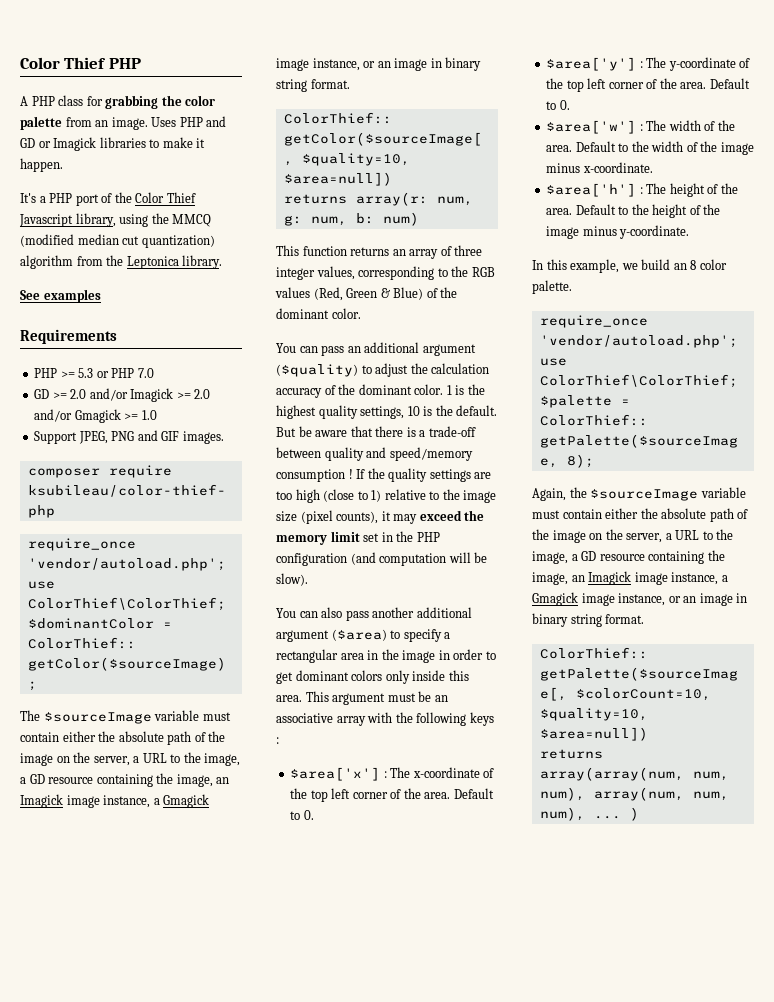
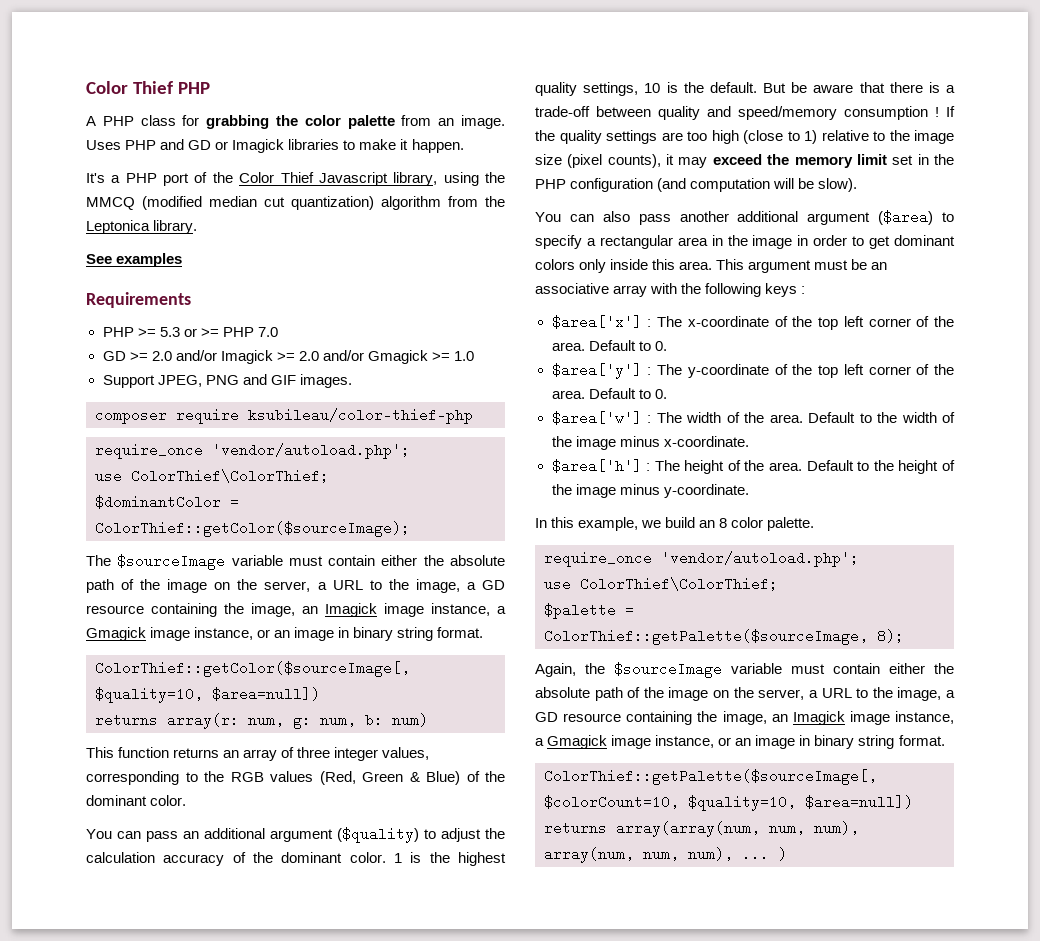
- PHP >= 5.3 or PHP 7.0
+ PHP >= 5.3 or >= PHP 7.0

